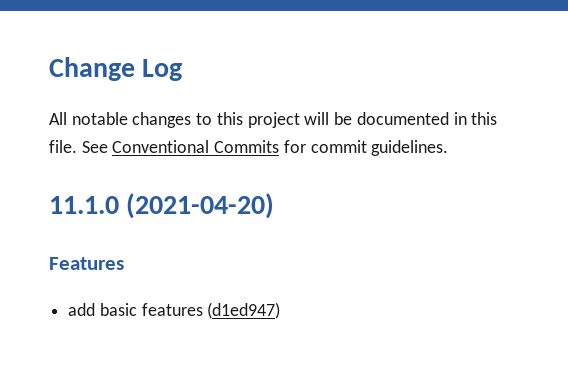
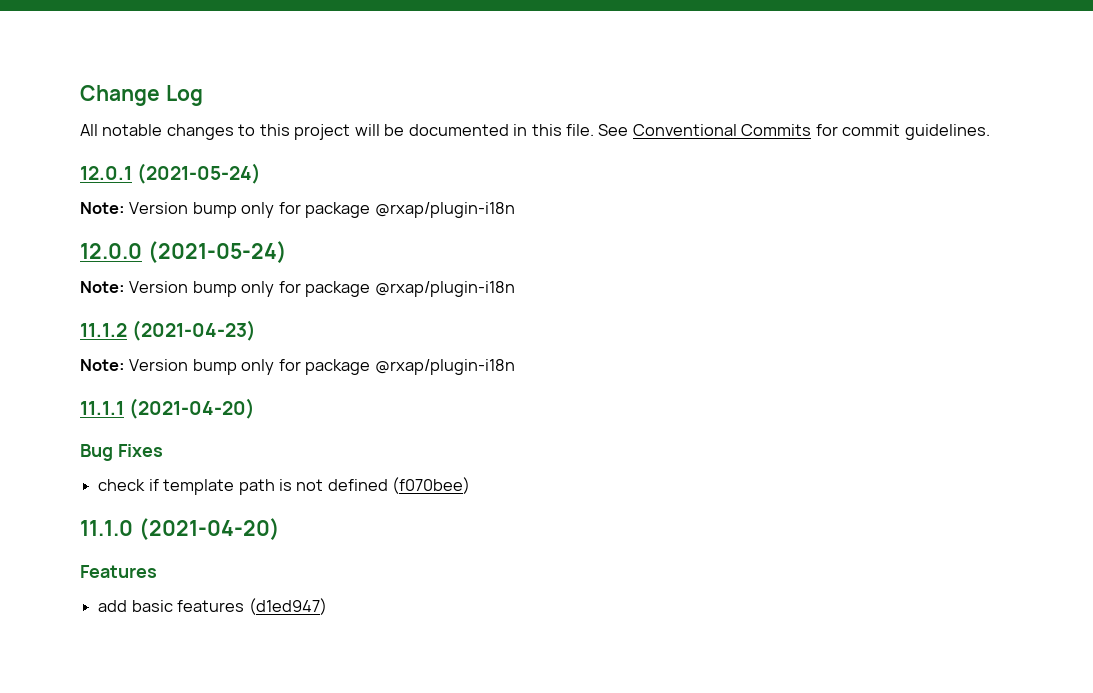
+ 12.0.1 (2021-05-24)
+ Note: Version bump only for package @rxap/plugin-i18n
+ 12.0.0 (2021-05-24)
+ Note: Version bump only for package @rxap/plugin-i18n
+ 11.1.2 (2021-04-23)
+ Note: Version bump only for package @rxap/plugin-i18n
+ 11.1.1 (2021-04-20)
+ Bug Fixes
+ check if template path is not defined (f070bee)

